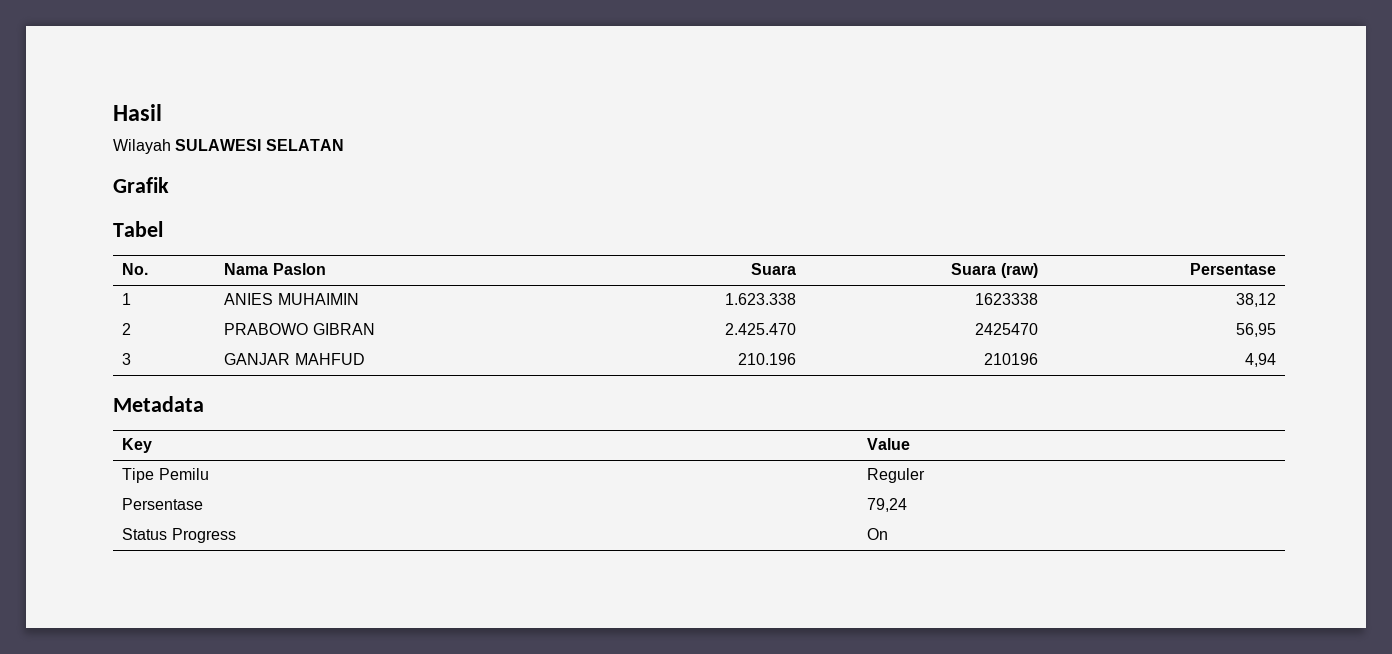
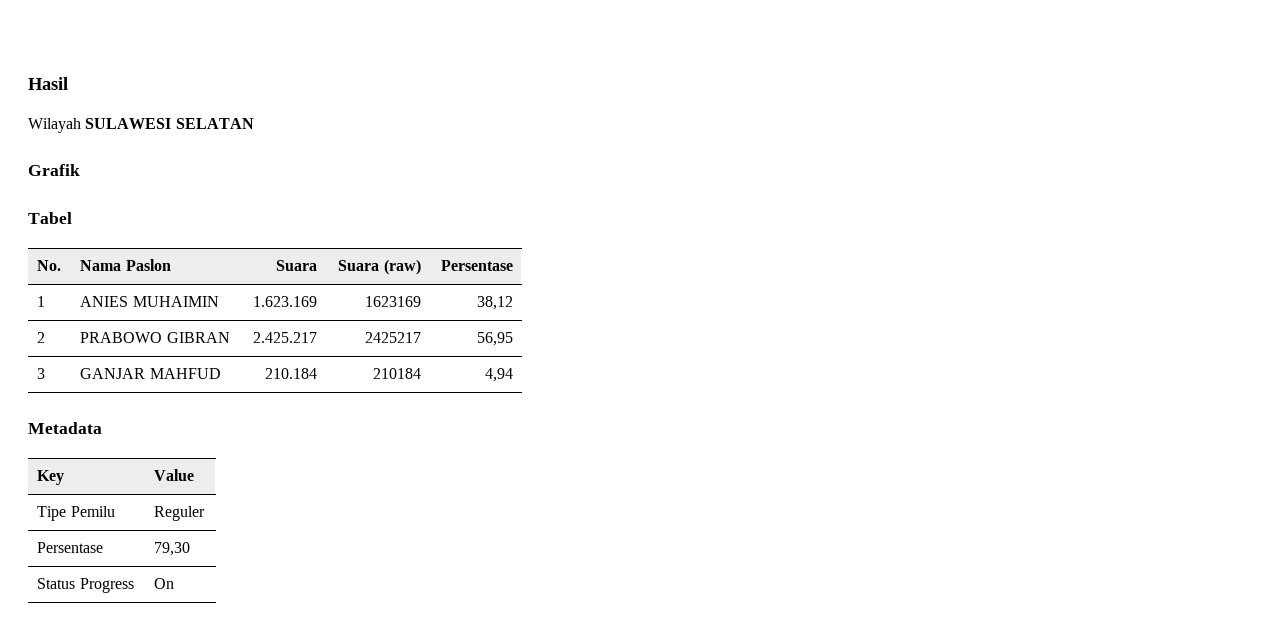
- 1 | ANIES MUHAIMIN | 1.623.338 | 1623338 | 38,12
+ 1 | ANIES MUHAIMIN | 1.623.169 | 1623169 | 38,12
- 2 | PRABOWO GIBRAN | 2.425.470 | 2425470 | 56,95
+ 2 | PRABOWO GIBRAN | 2.425.217 | 2425217 | 56,95
- 3 | GANJAR MAHFUD | 210.196 | 210196 | 4,94
+ 3 | GANJAR MAHFUD | 210.184 | 210184 | 4,94
- Persentase | 79,24
+ Persentase | 79,30

